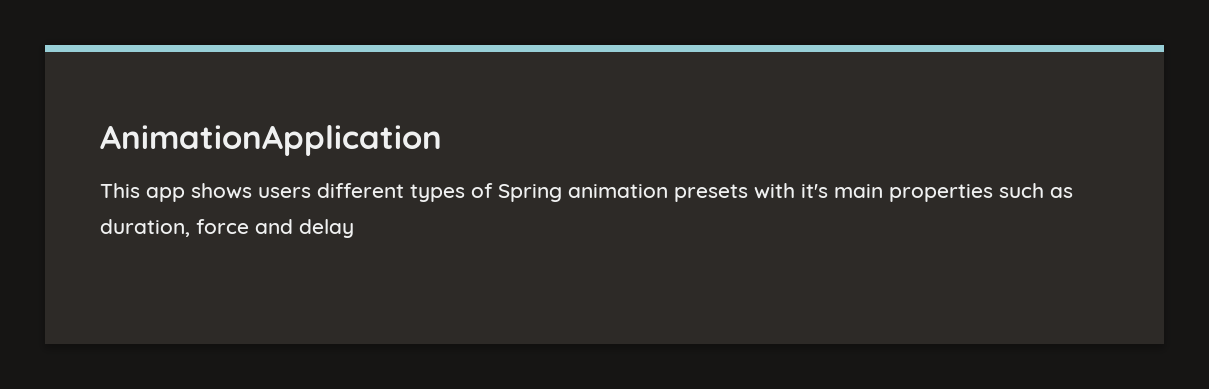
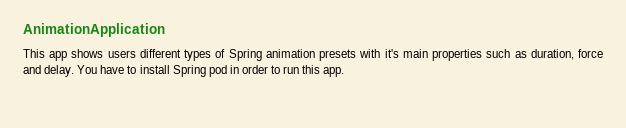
- This app shows users different types of Spring animation presets with it's main properties such as duration, force and delay
+ This app shows users different types of Spring animation presets with it's main properties such as duration, force and delay. You have to install Spring pod in order to run this app.

